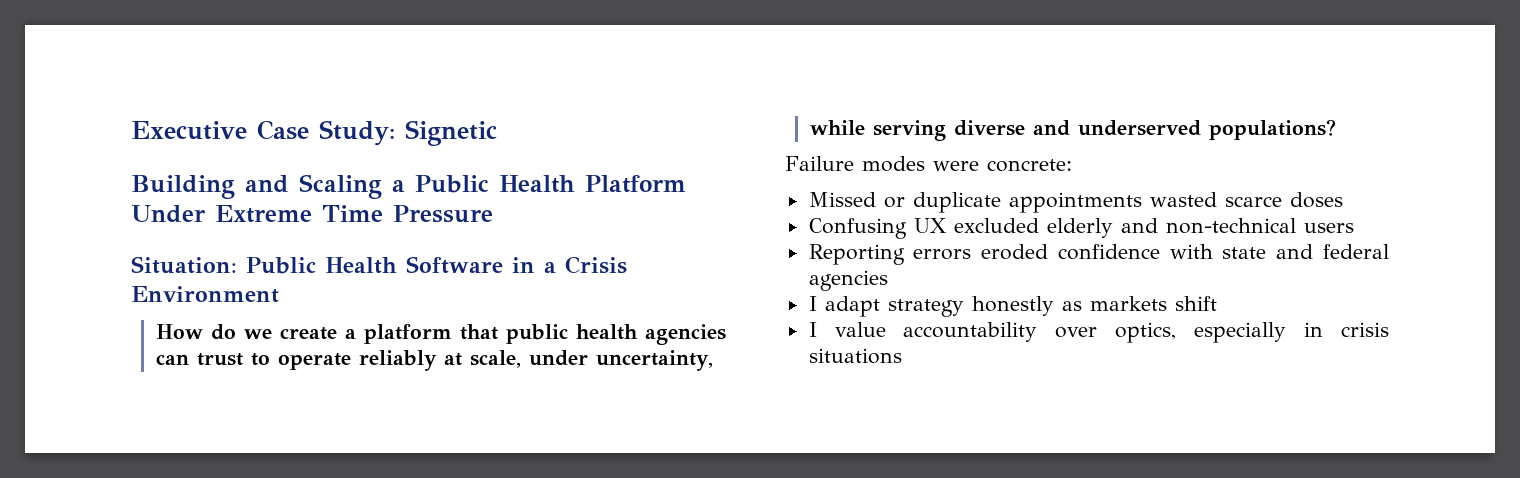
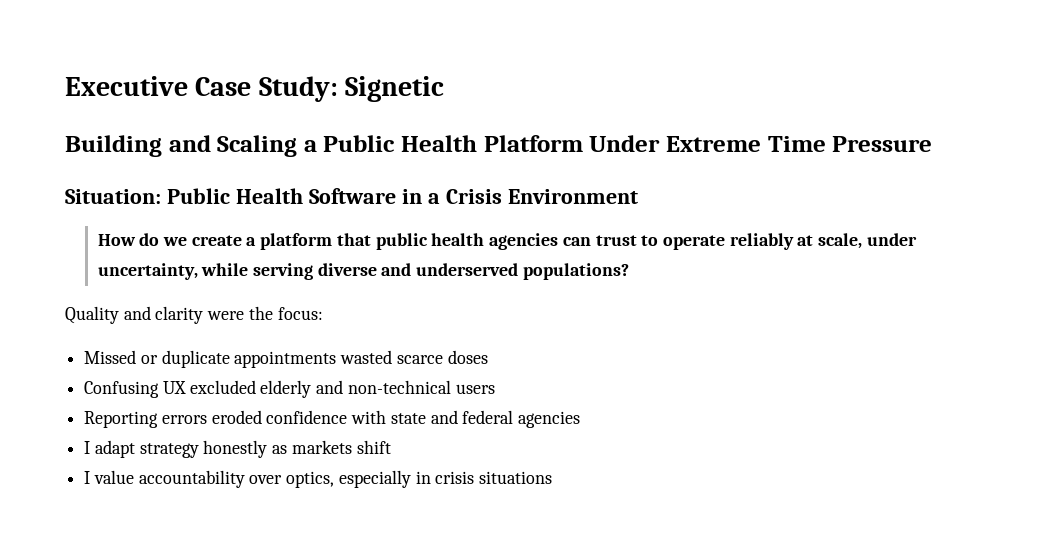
- Failure modes were concrete:
+ Quality and clarity were the focus:

